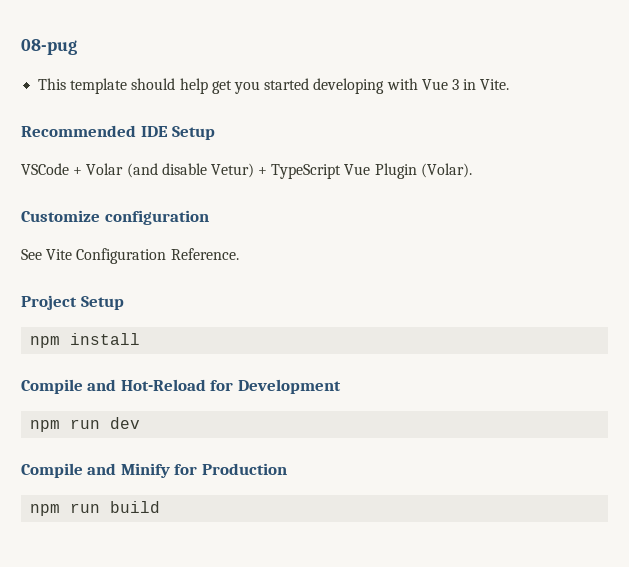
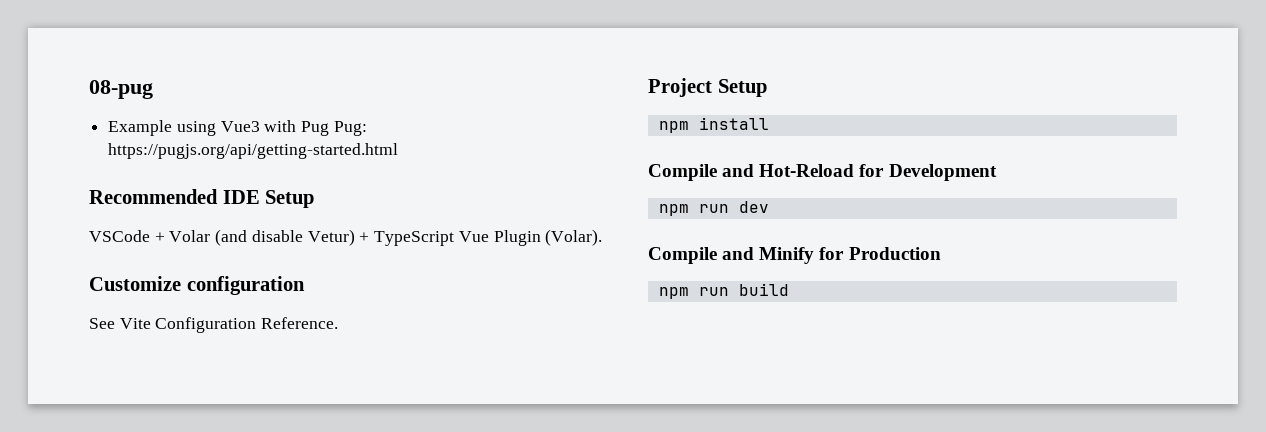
- This template should help get you started developing with Vue 3 in Vite.
+ Example using Vue3 with Pug Pug: https://pugjs.org/api/getting-started.html

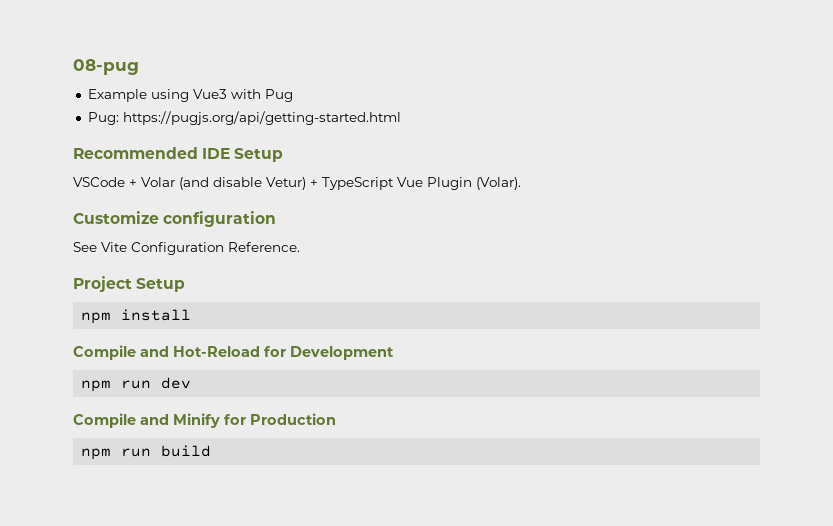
- Example using Vue3 with Pug Pug: https://pugjs.org/api/getting-started.html
+ Example using Vue3 with Pug
+ Pug: https://pugjs.org/api/getting-started.html

